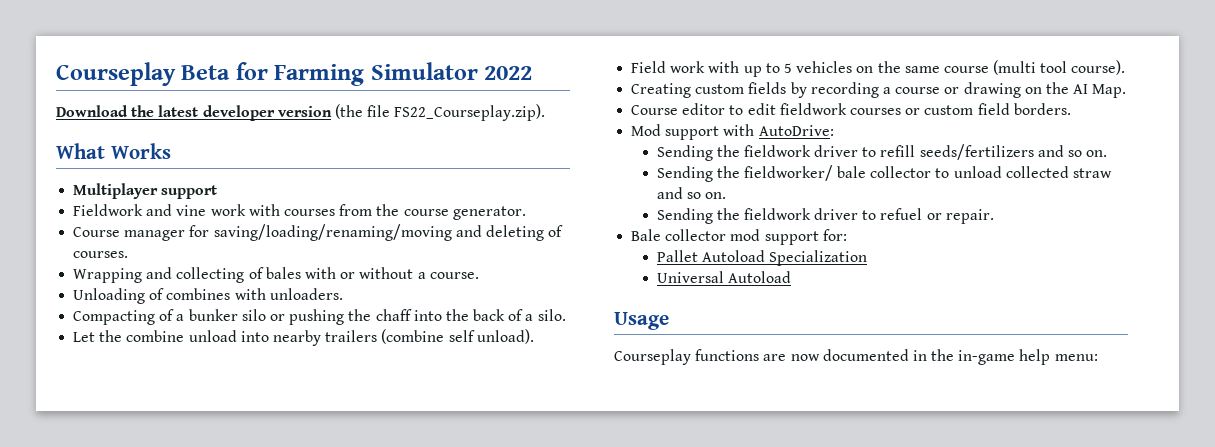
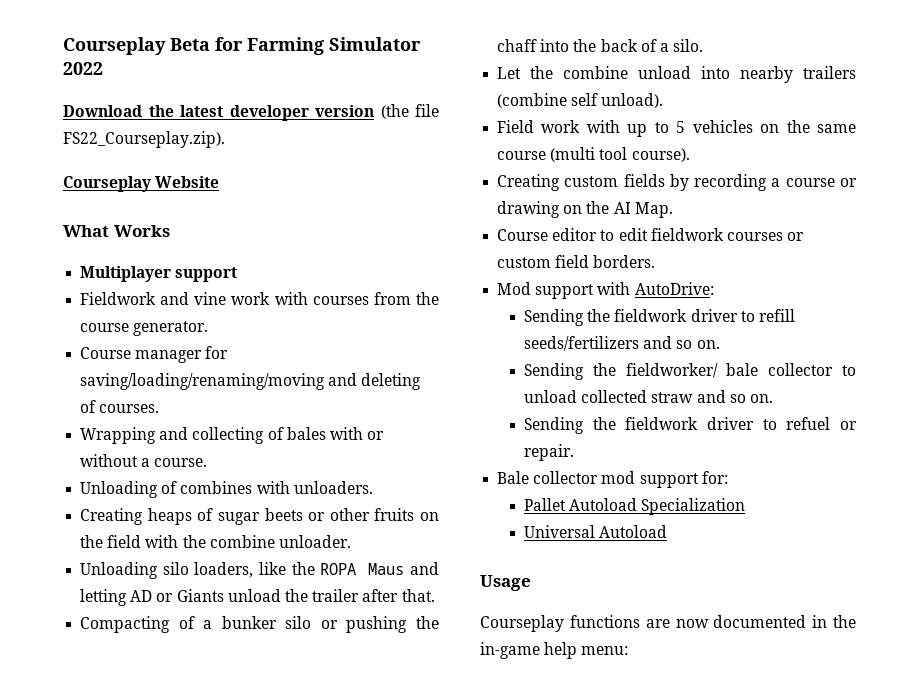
+ Courseplay Website
+ Creating heaps of sugar beets or other fruits on the field with the combine unloader.
+ Unloading silo loaders, like the ROPA Maus and letting AD or Giants unload the trailer after that.

